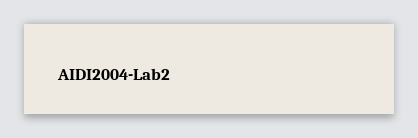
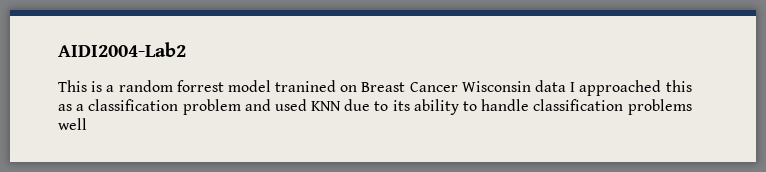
+ This is a random forrest model tranined on Breast Cancer Wisconsin data I approached this as a classification problem and used KNN due to its ability to handle classification problems well

